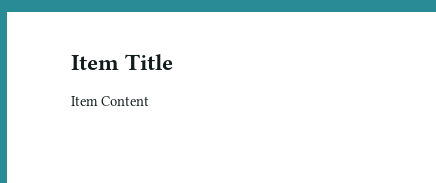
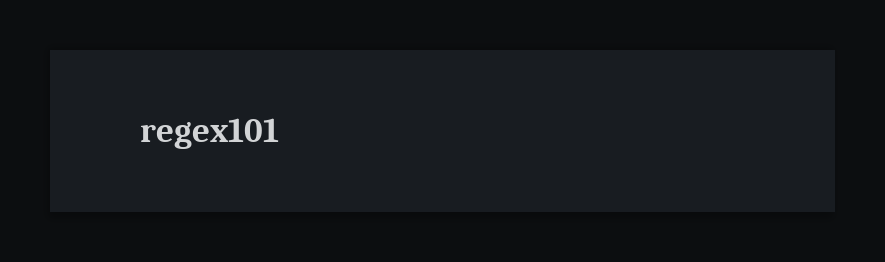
- Item Title
- Item Content
+ regex101

